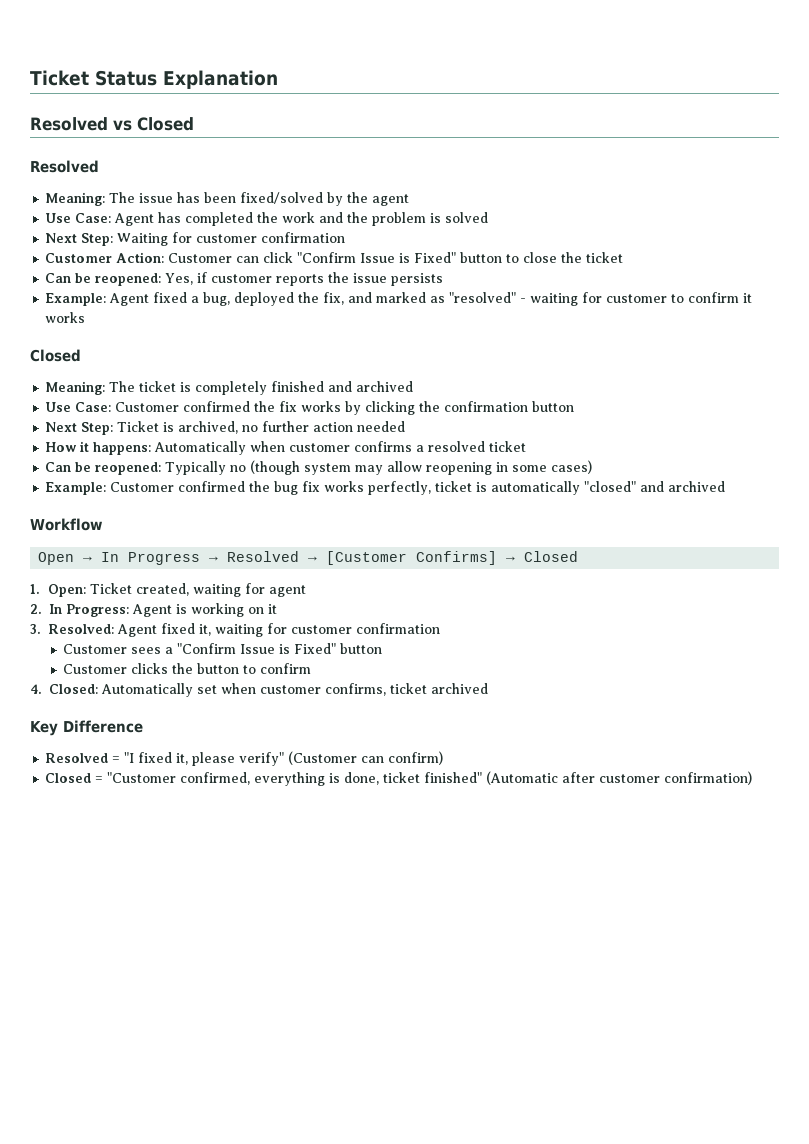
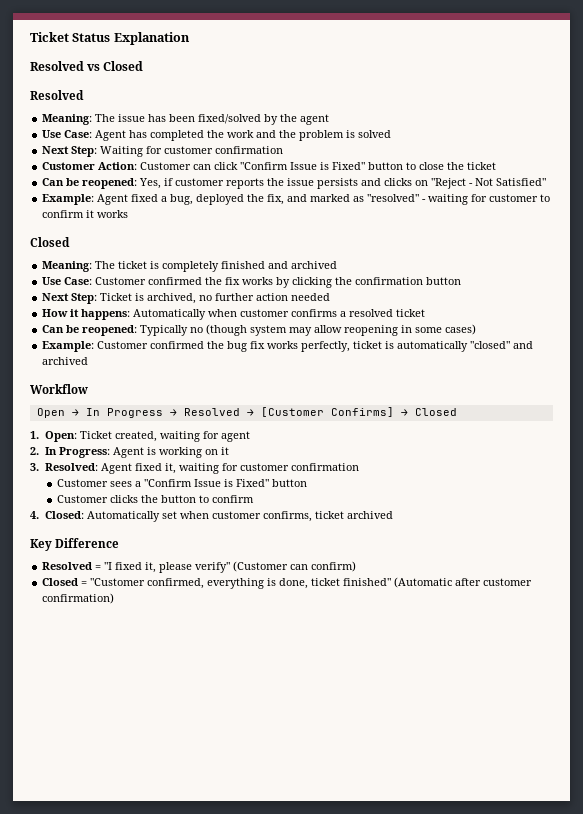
- Can be reopened: Yes, if customer reports the issue persists
+ Can be reopened: Yes, if customer reports the issue persists and clicks on "Reject - Not Satisfied"

